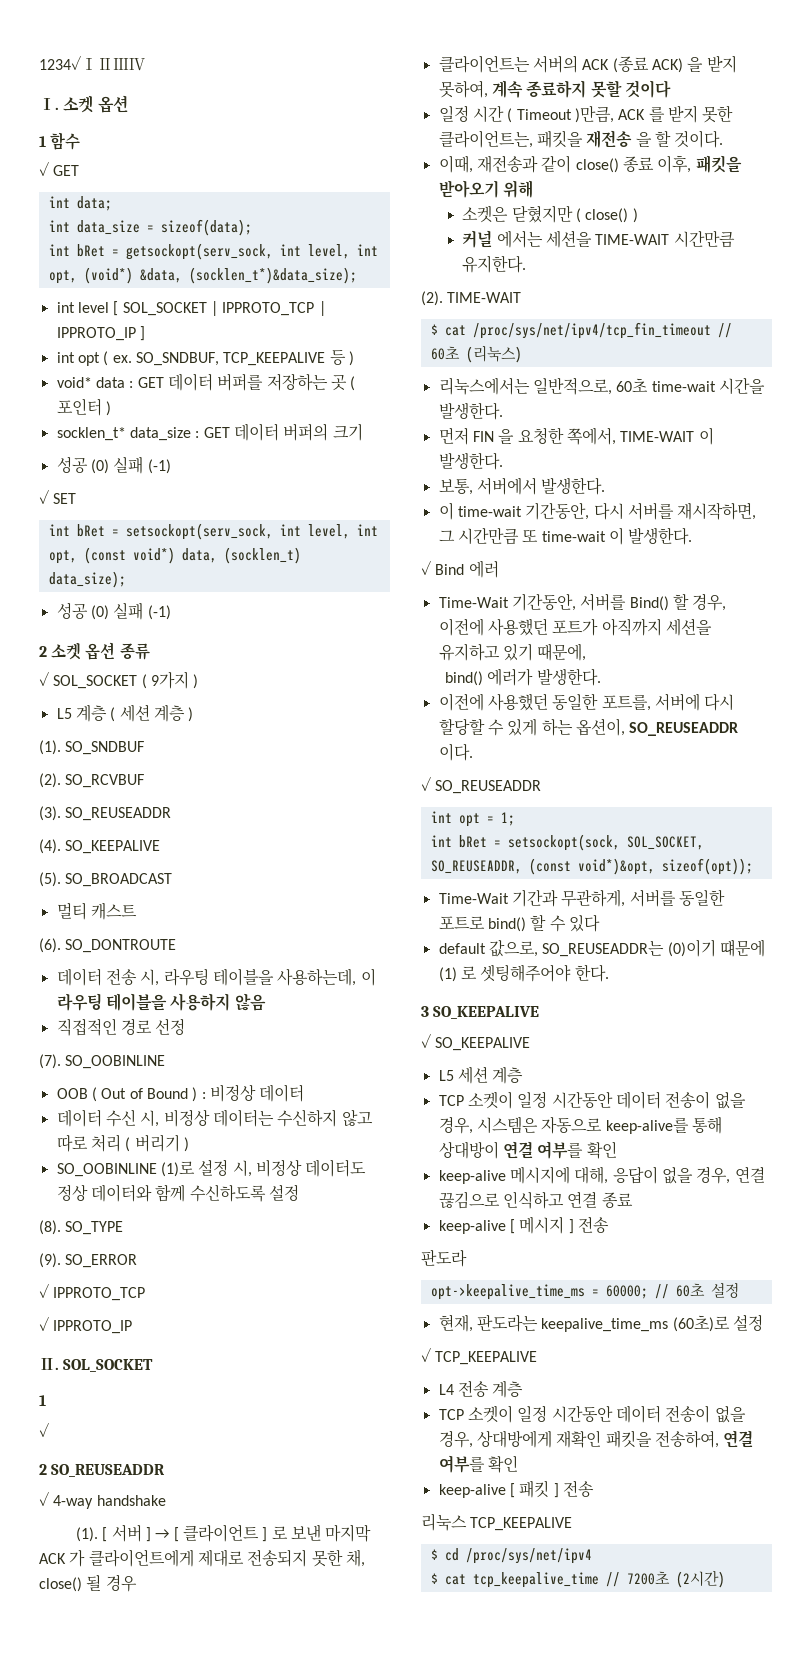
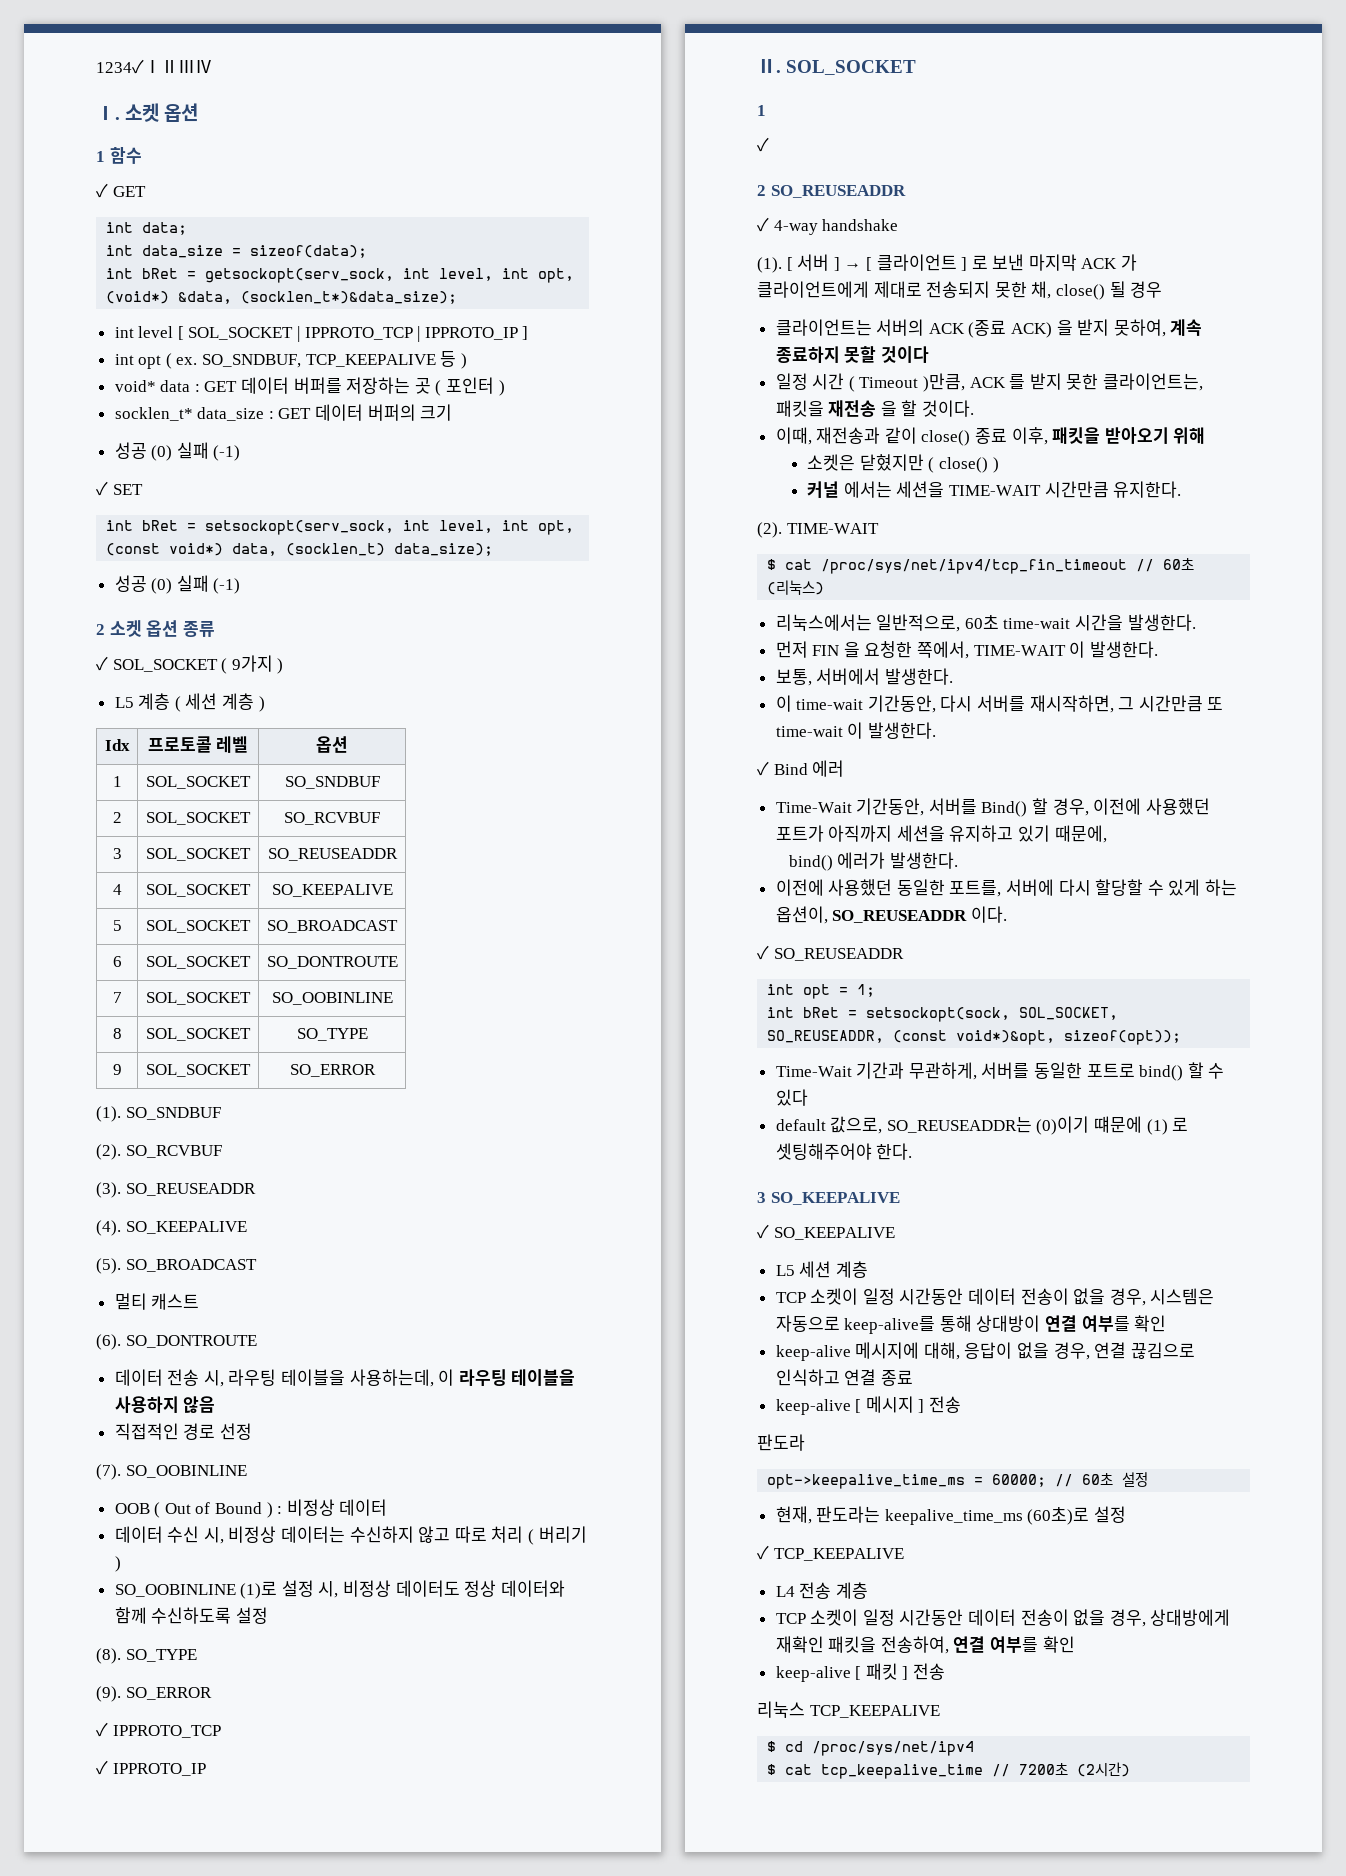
+ Idx | 프로토콜 레벨 | 옵션
+ 1 | SOL_SOCKET | SO_SNDBUF
+ 2 | SOL_SOCKET | SO_RCVBUF
+ 3 | SOL_SOCKET | SO_REUSEADDR
+ 4 | SOL_SOCKET | SO_KEEPALIVE
+ 5 | SOL_SOCKET | SO_BROADCAST
+ 6 | SOL_SOCKET | SO_DONTROUTE
+ 7 | SOL_SOCKET | SO_OOBINLINE
+ 8 | SOL_SOCKET | SO_TYPE
+ 9 | SOL_SOCKET | SO_ERROR

